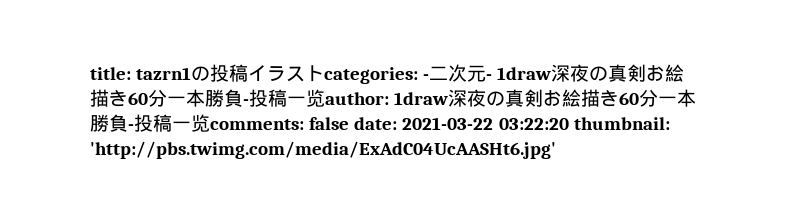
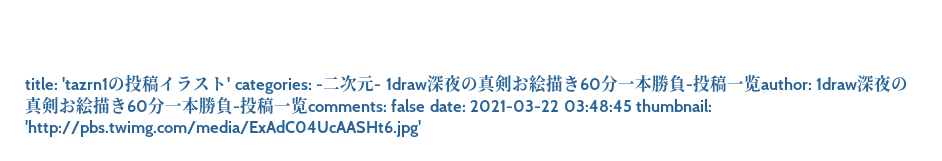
- title: tazrn1の投稿イラストcategories: -二次元- 1draw深夜の真剣お絵描き60分一本勝負-投稿一览author: 1draw深夜の真剣お絵描き60分一本勝負-投稿一览comments: false date: 2021-03-22 03:22:20 thumbnail: 'http://pbs.twimg.com/media/ExAdC04UcAASHt6.jpg'
+ title: 'tazrn1の投稿イラスト' categories: -二次元- 1draw深夜の真剣お絵描き60分一本勝負-投稿一览author: 1draw深夜の真剣お絵描き60分一本勝負-投稿一览comments: false date: 2021-03-22 03:48:45 thumbnail: 'http://pbs.twimg.com/media/ExAdC04UcAASHt6.jpg'

